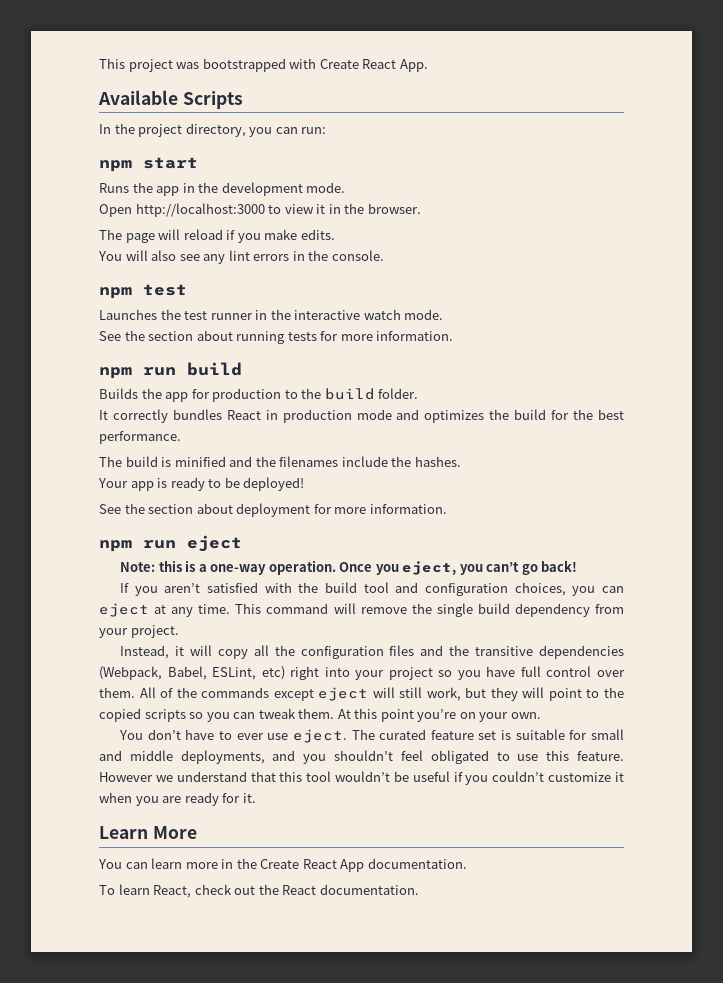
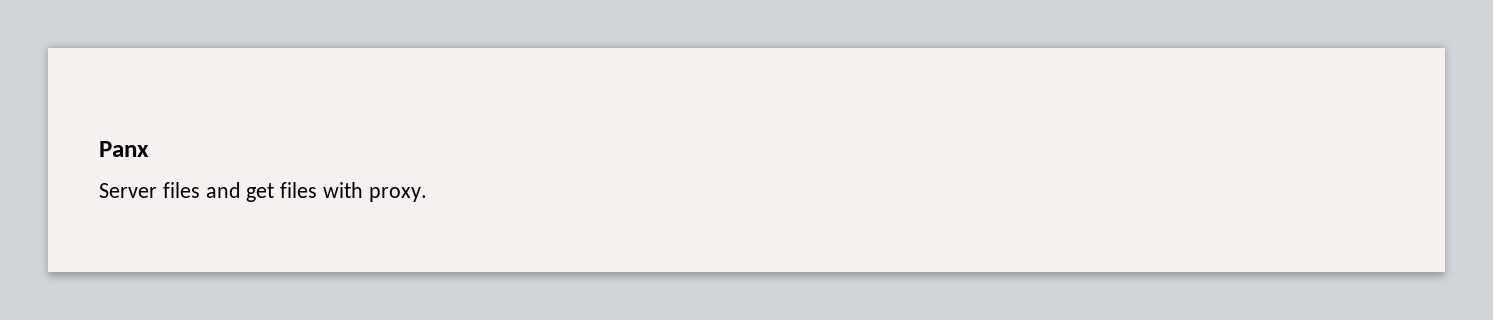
- This project was bootstrapped with Create React App.
- Available Scripts
- In the project directory, you can run:
- npm start
- Runs the app in the development mode.
- Open http://localhost:3000 to view it in the browser.
- The page will reload if you make edits.
- You will also see any lint errors in the console.
- npm test
- Launches the test runner in the interactive watch mode.
- See the section about running tests for more information.
- npm run build
- Builds the app for production to the build folder.
- It correctly bundles React in production mode and optimizes the build for the best performance.
- The build is minified and the filenames include the hashes.
- Your app is ready to be deployed!
- See the section about deployment for more information.
- npm run eject
- Note: this is a one-way operation. Once you eject, you can’t go back!
- If you aren’t satisfied with the build tool and configuration choices, you can eject at any time. This command will remove the single build dependency from your project.
- Instead, it will copy all the configuration files and the transitive dependencies (Webpack, Babel, ESLint, etc) right into your project so you have full control over them. All of the commands except eject will still work, but they will point to the copied scripts so you can tweak them. At this point you’re on your own.
- You don’t have to ever use eject. The curated feature set is suitable for small and middle deployments, and you shouldn’t feel obligated to use this feature. However we understand that this tool wouldn’t be useful if you couldn’t customize it when you are ready for it.
- Learn More
- You can learn more in the Create React App documentation.
- To learn React, check out the React documentation.
+ Panx
+ Server files and get files with proxy.

